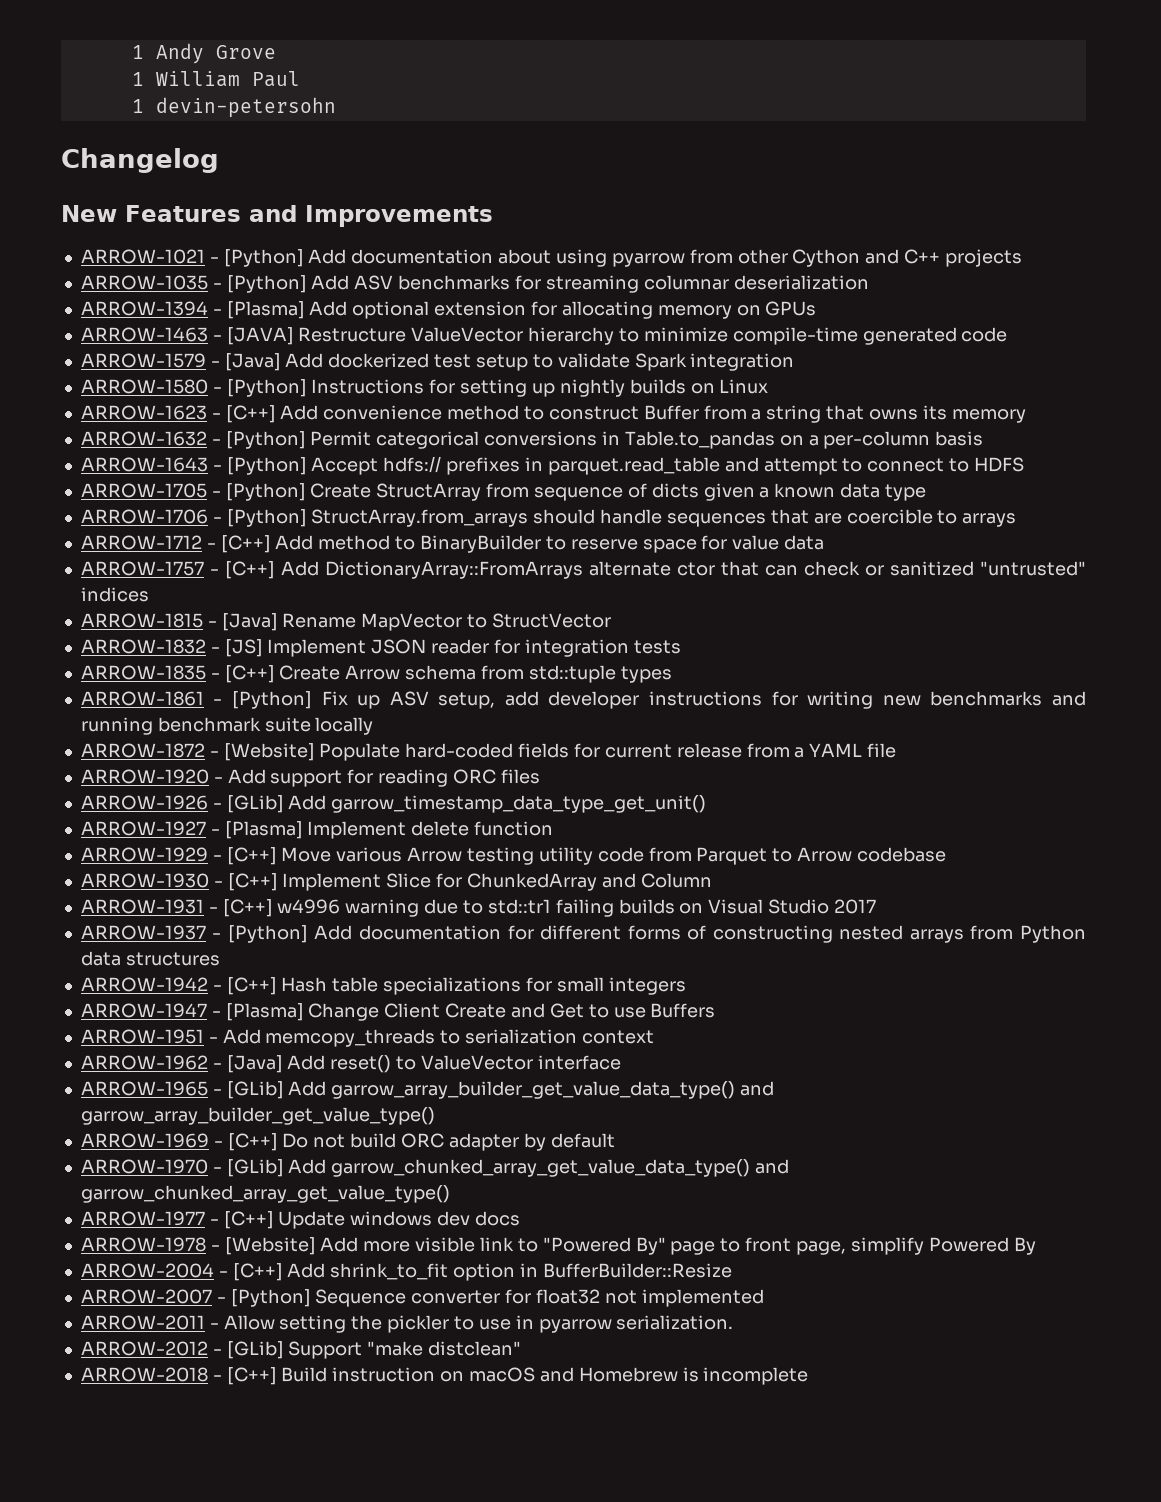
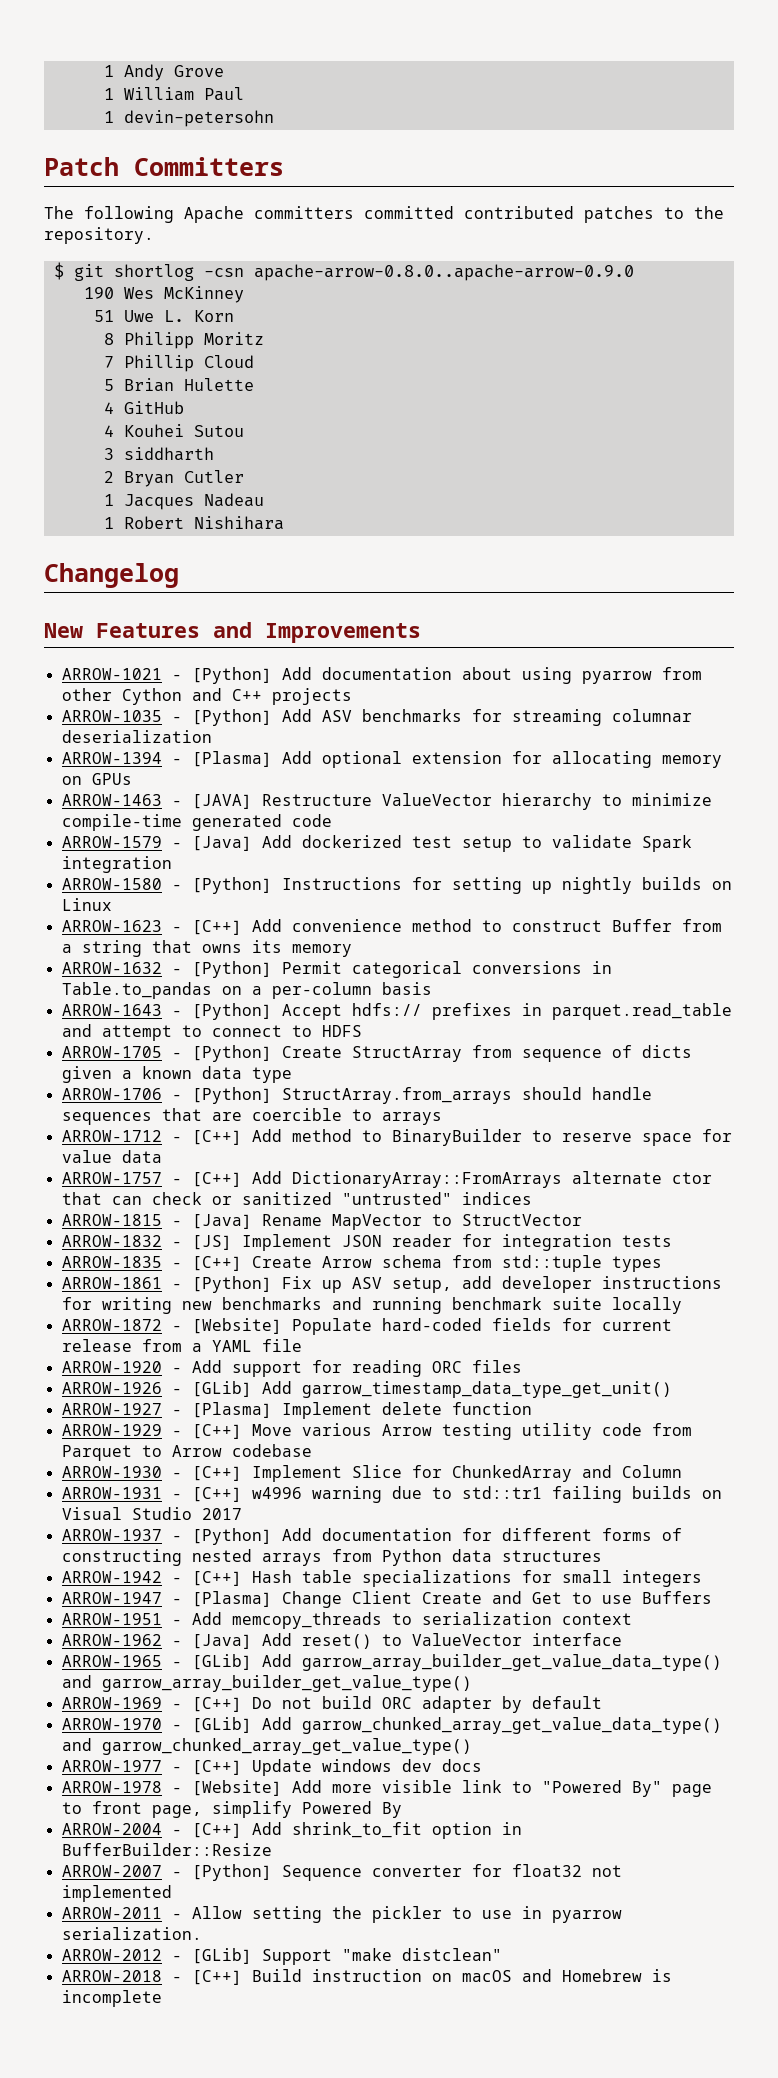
+ Patch Committers
+ The following Apache committers committed contributed patches to the repository.
+ $ git shortlog -csn apache-arrow-0.8.0..apache-arrow-0.9.0
+ 190 Wes McKinney
+ 51 Uwe L. Korn
+ 8 Philipp Moritz
+ 7 Phillip Cloud
+ 5 Brian Hulette
+ 4 GitHub
+ 4 Kouhei Sutou
+ 3 siddharth
+ 2 Bryan Cutler
+ 1 Jacques Nadeau
+ 1 Robert Nishihara

